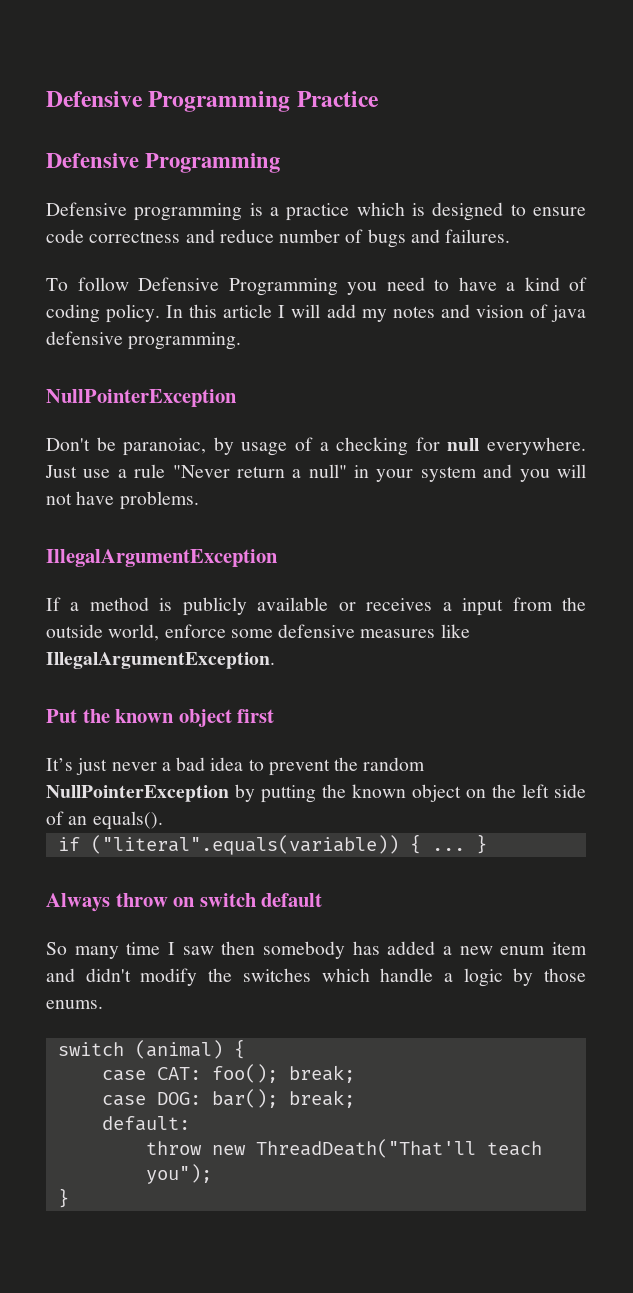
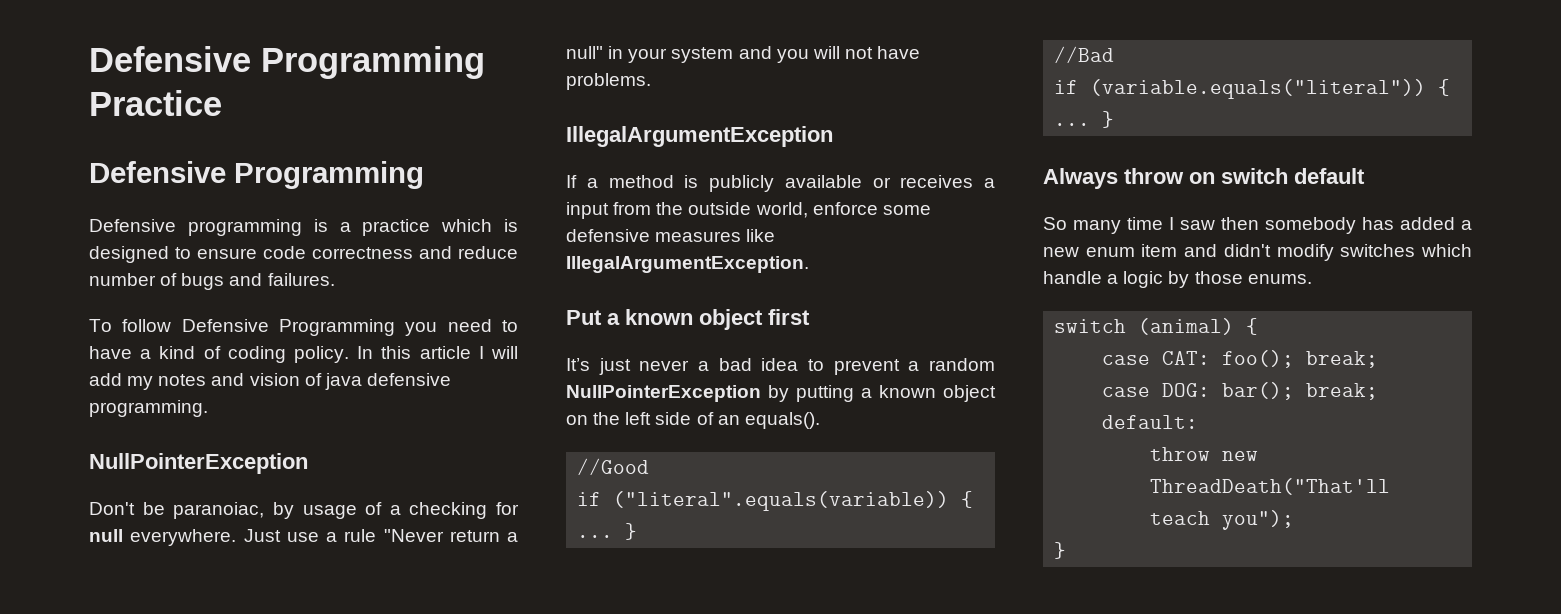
- Put the known object first
+ Put a known object first
- It’s just never a bad idea to prevent the random NullPointerException by putting the known object on the left side of an equals().
+ It’s just never a bad idea to prevent a random NullPointerException by putting a known object on the left side of an equals().
+ //Good
+ //Bad
+ if (variable.equals("literal")) { ... }
- So many time I saw then somebody has added a new enum item and didn't modify the switches which handle a logic by those enums.
+ So many time I saw then somebody has added a new enum item and didn't modify switches which handle a logic by those enums.

